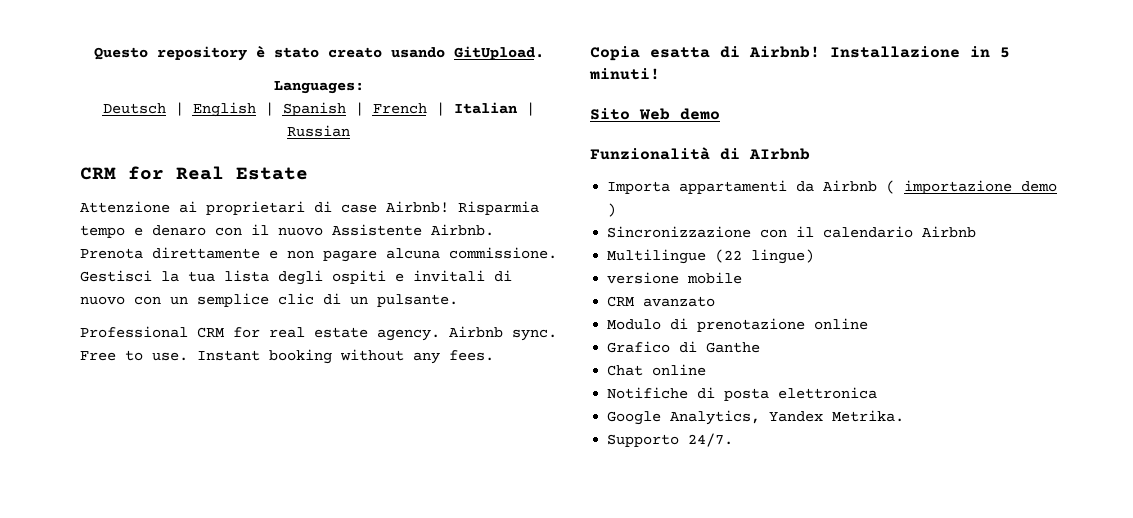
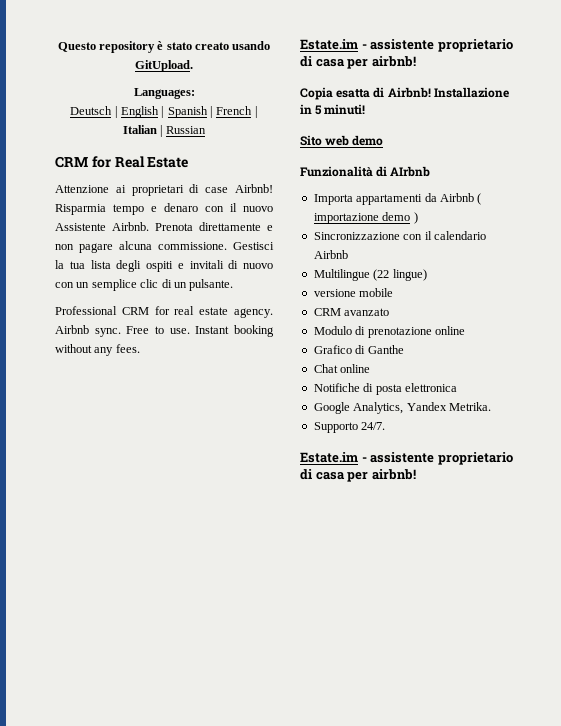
  Instant booking without any fees.
+ Estate.im - assistente proprietario di casa per airbnb!
- Sito Web demo
+ Sito web demo
  Supporto 24/7.
+ Estate.im - assistente proprietario di casa per airbnb!

